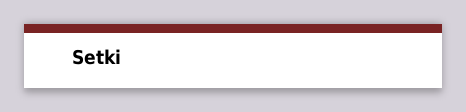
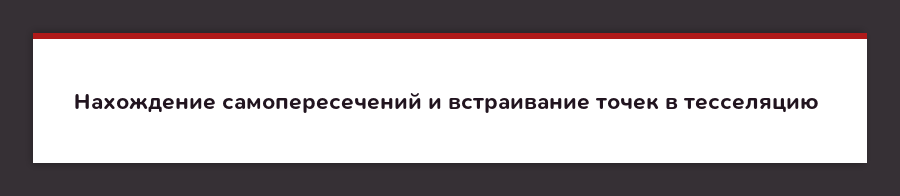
- Setki
+ Нахождение самопересечений и встраивание точек в тесселяцию

